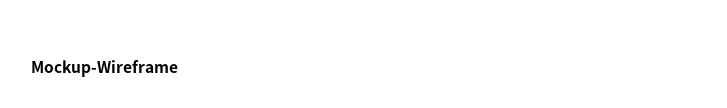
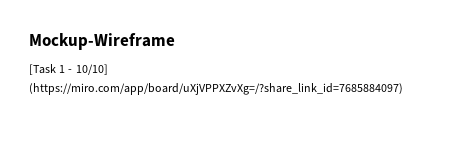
+ [Task 1 - 10/10] (https://miro.com/app/board/uXjVPPXZvXg=/?share_link_id=7685884097)

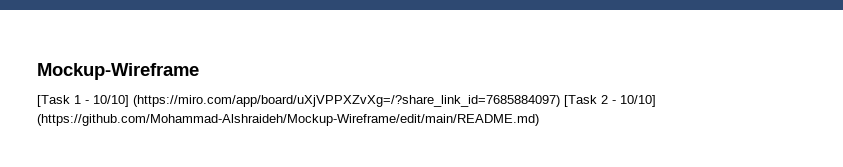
- [Task 1 - 10/10] (https://miro.com/app/board/uXjVPPXZvXg=/?share_link_id=7685884097)
+ [Task 1 - 10/10] (https://miro.com/app/board/uXjVPPXZvXg=/?share_link_id=7685884097) [Task 2 - 10/10] (https://github.com/Mohammad-Alshraideh/Mockup-Wireframe/edit/main/README.md)

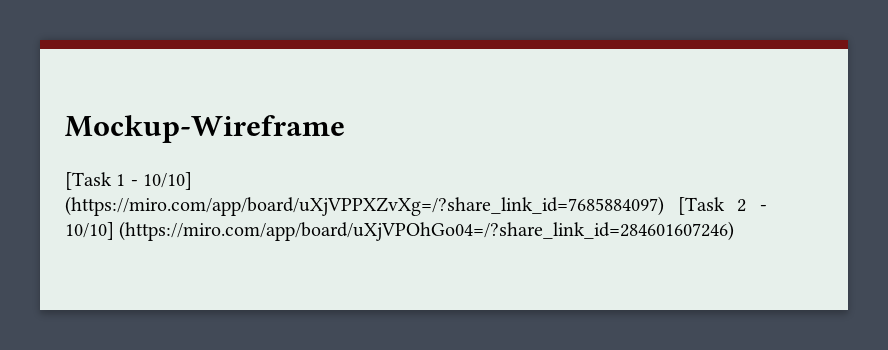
- [Task 1 - 10/10] (https://miro.com/app/board/uXjVPPXZvXg=/?share_link_id=7685884097) [Task 2 - 10/10] (https://github.com/Mohammad-Alshraideh/Mockup-Wireframe/edit/main/README.md)
+ [Task 1 - 10/10] (https://miro.com/app/board/uXjVPPXZvXg=/?share_link_id=7685884097) [Task 2 - 10/10] (https://miro.com/app/board/uXjVPOhGo04=/?share_link_id=284601607246)

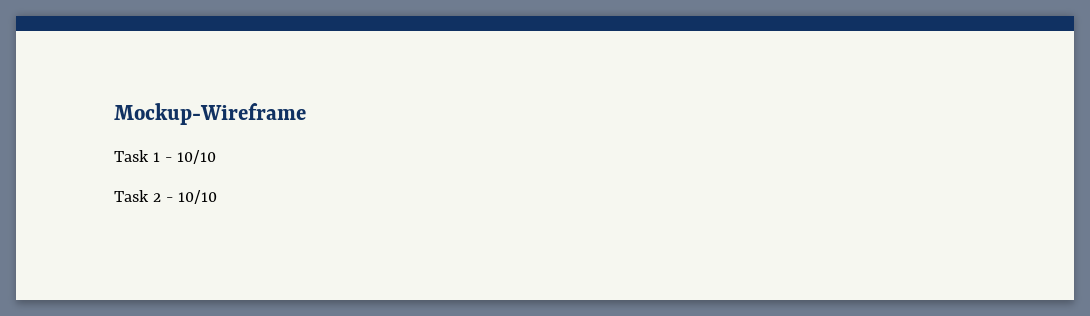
- [Task 1 - 10/10] (https://miro.com/app/board/uXjVPPXZvXg=/?share_link_id=7685884097) [Task 2 - 10/10] (https://miro.com/app/board/uXjVPOhGo04=/?share_link_id=284601607246)
+ Task 1 - 10/10
+ Task 2 - 10/10

